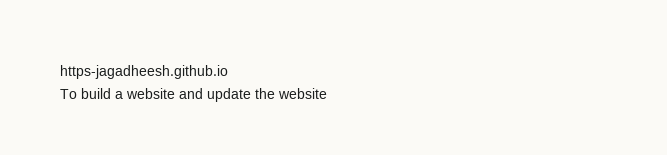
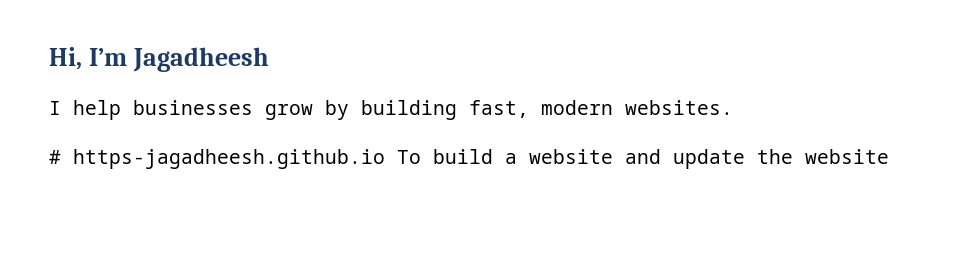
- https-jagadheesh.github.io
- To build a website and update the website
+ Hi, I’m Jagadheesh
+ I help businesses grow by building fast, modern websites.
+ # https-jagadheesh.github.io To build a website and update the website

